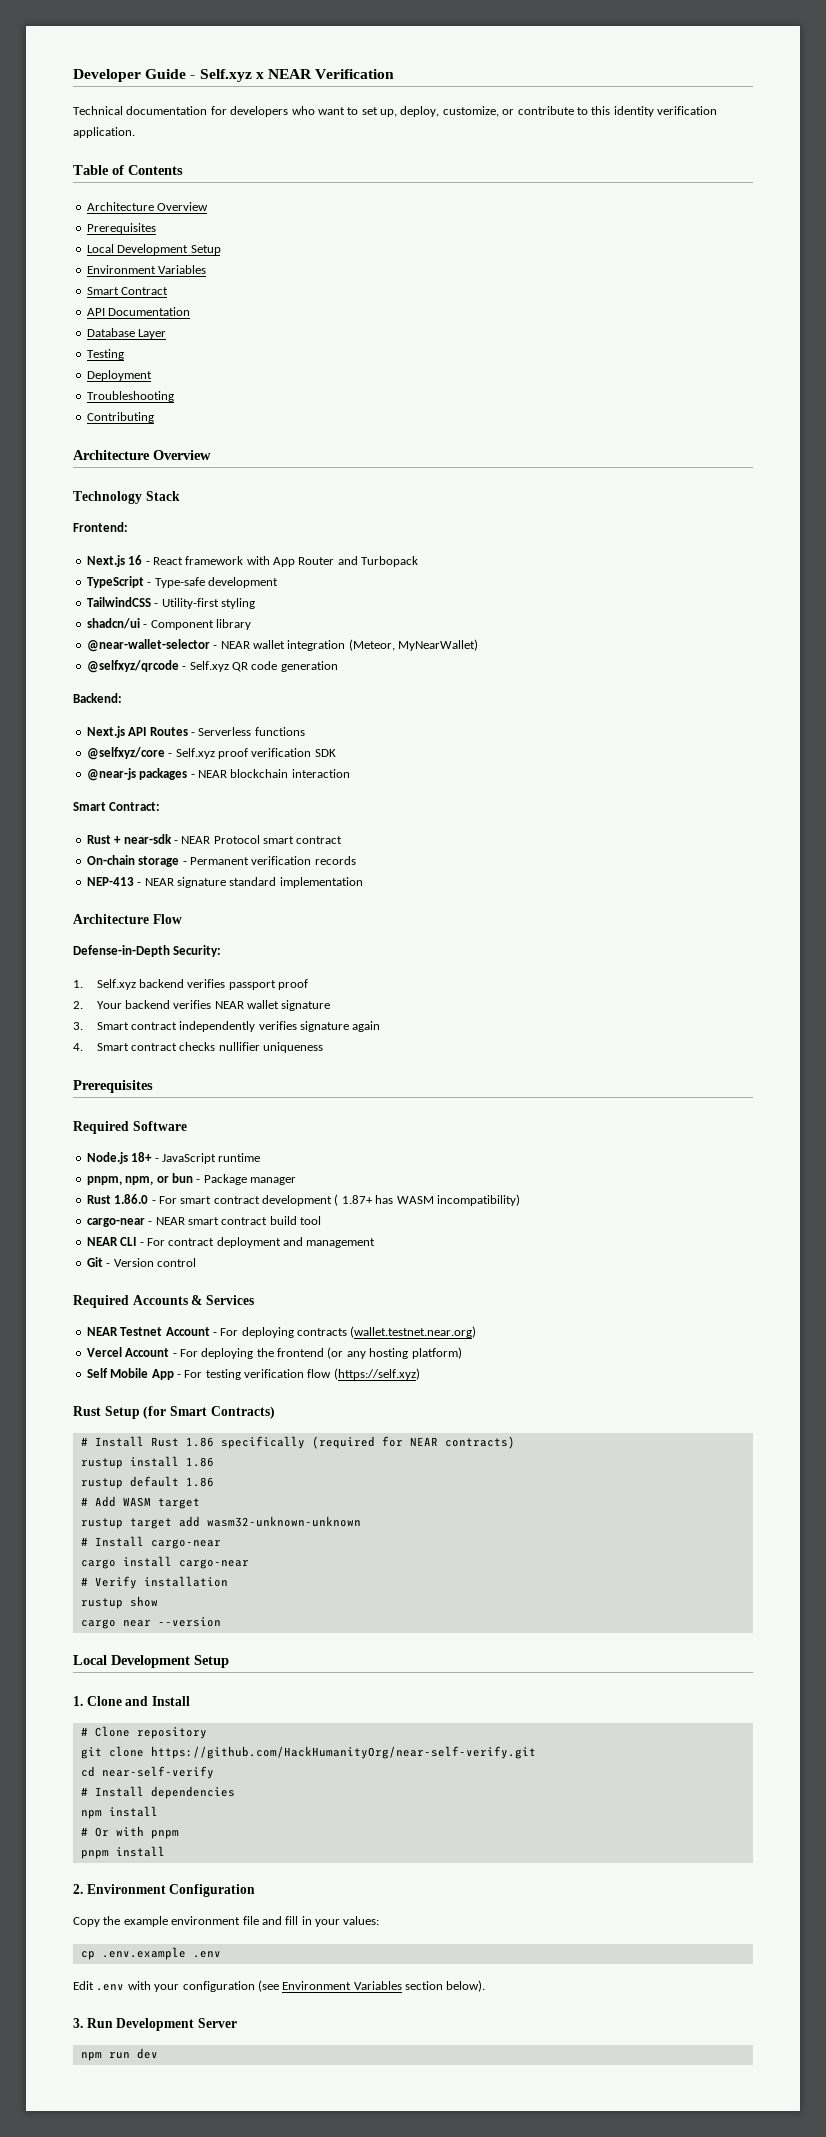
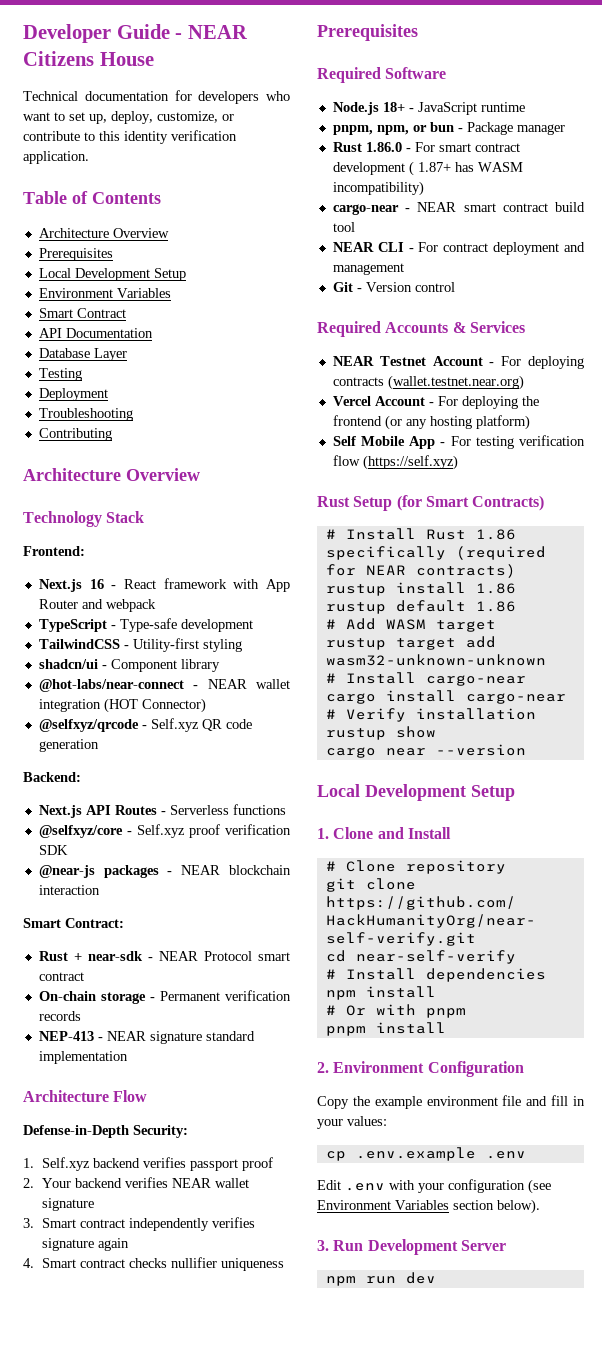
- Developer Guide - Self.xyz x NEAR Verification
+ Developer Guide - NEAR Citizens House
- Next.js 16 - React framework with App Router and Turbopack
+ Next.js 16 - React framework with App Router and webpack
- @near-wallet-selector - NEAR wallet integration (Meteor, MyNearWallet)
+ @hot-labs/near-connect - NEAR wallet integration (HOT Connector)

